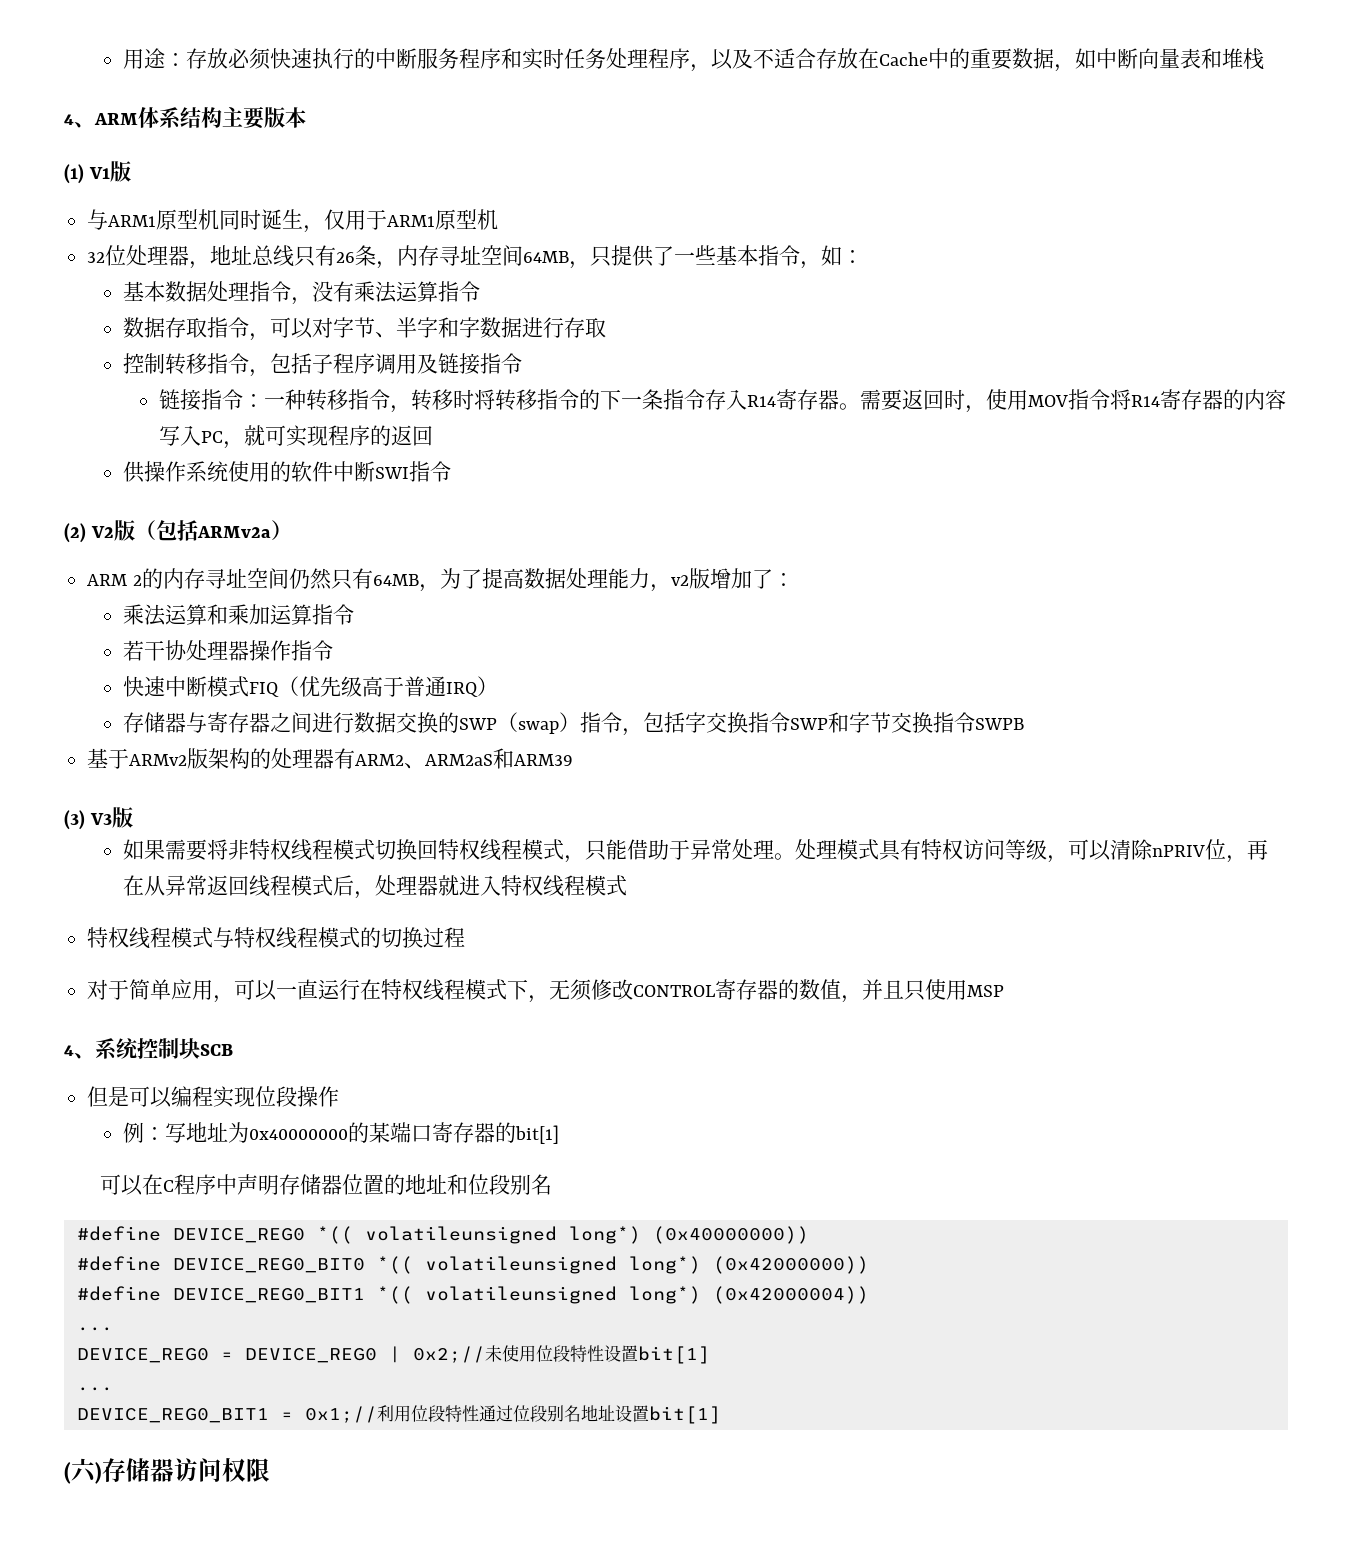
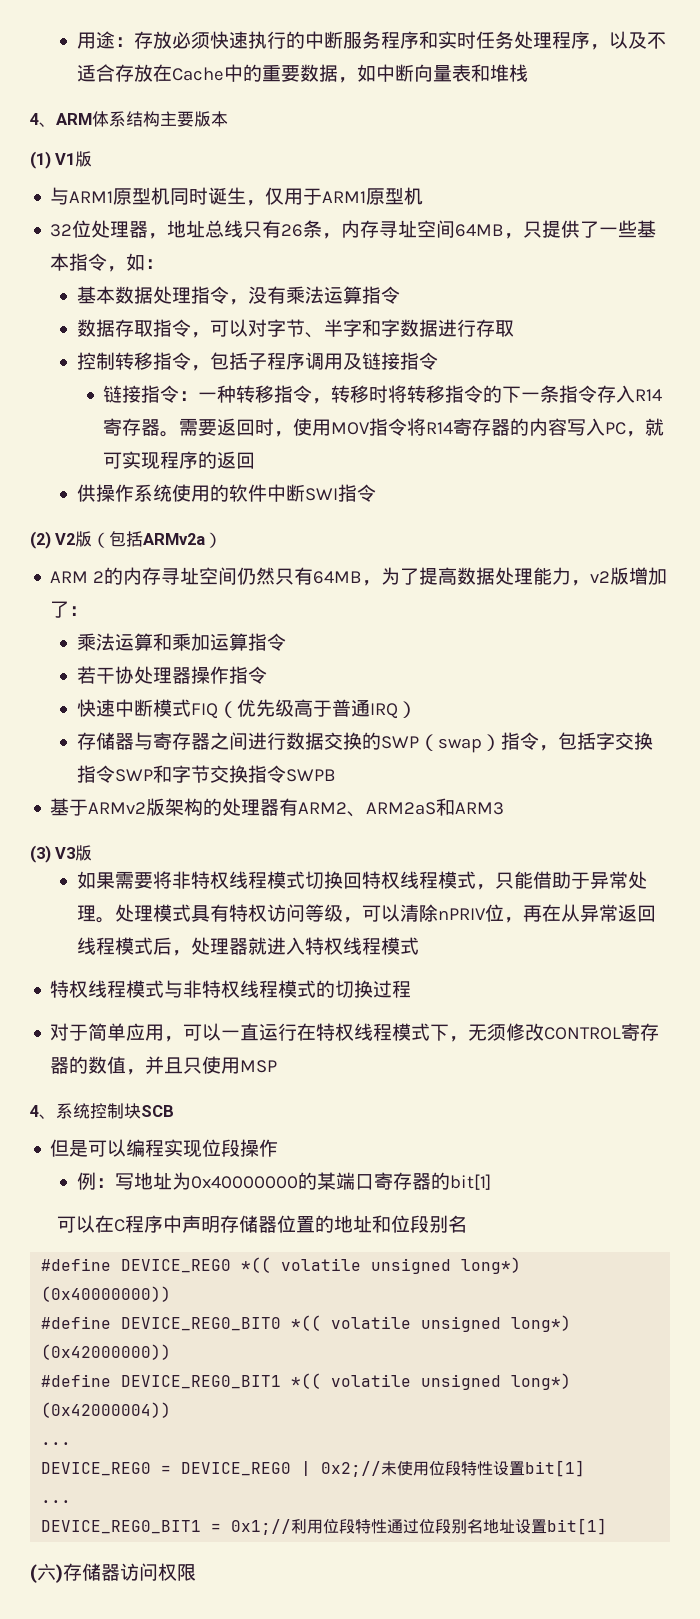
- 基于ARMv2版架构的处理器有ARM2、ARM2aS和ARM39
+ 基于ARMv2版架构的处理器有ARM2、ARM2aS和ARM3
- 特权线程模式与特权线程模式的切换过程
+ 特权线程模式与非特权线程模式的切换过程
- #define DEVICE_REG0 *(( volatileunsigned long*) (0x40000000))
+ #define DEVICE_REG0 *(( volatile unsigned long*) (0x40000000))
- #define DEVICE_REG0_BIT0 *(( volatileunsigned long*) (0x42000000))
+ #define DEVICE_REG0_BIT0 *(( volatile unsigned long*) (0x42000000))
- #define DEVICE_REG0_BIT1 *(( volatileunsigned long*) (0x42000004))
+ #define DEVICE_REG0_BIT1 *(( volatile unsigned long*) (0x42000004))

